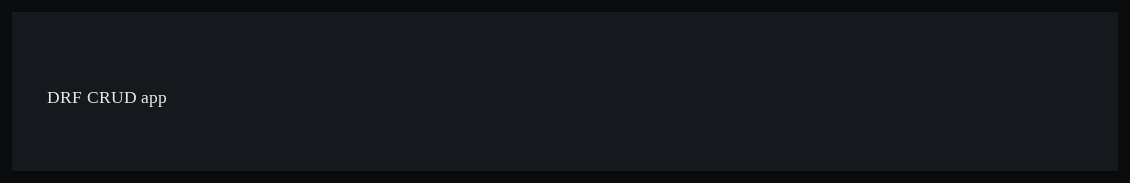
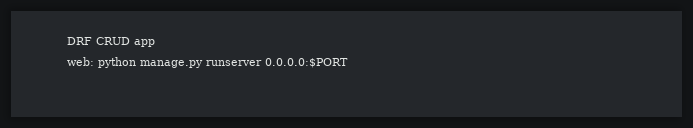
+ web: python manage.py runserver 0.0.0.0:$PORT

